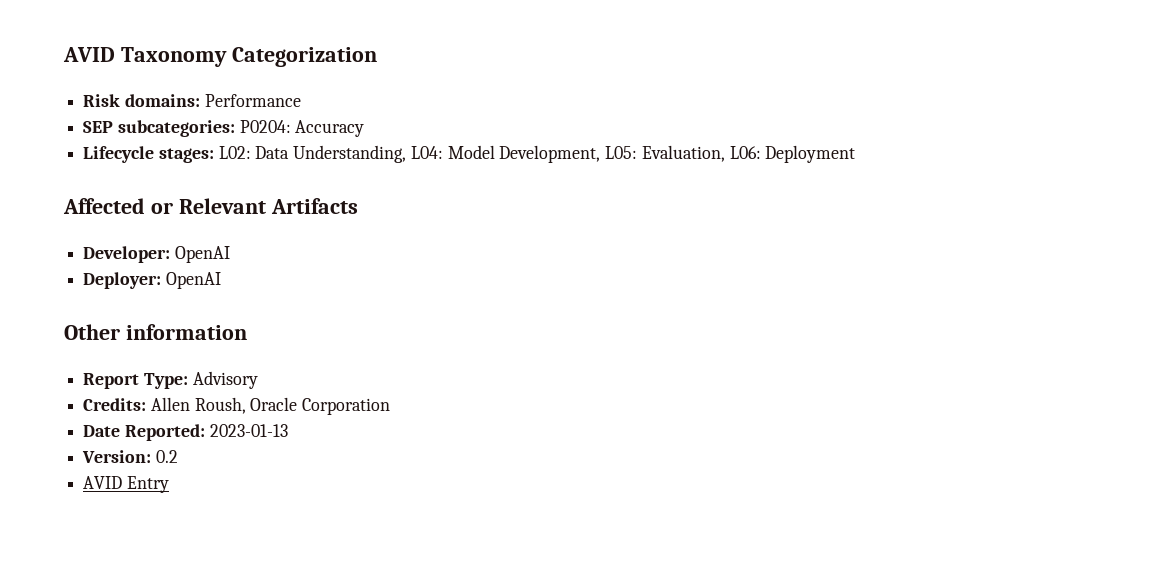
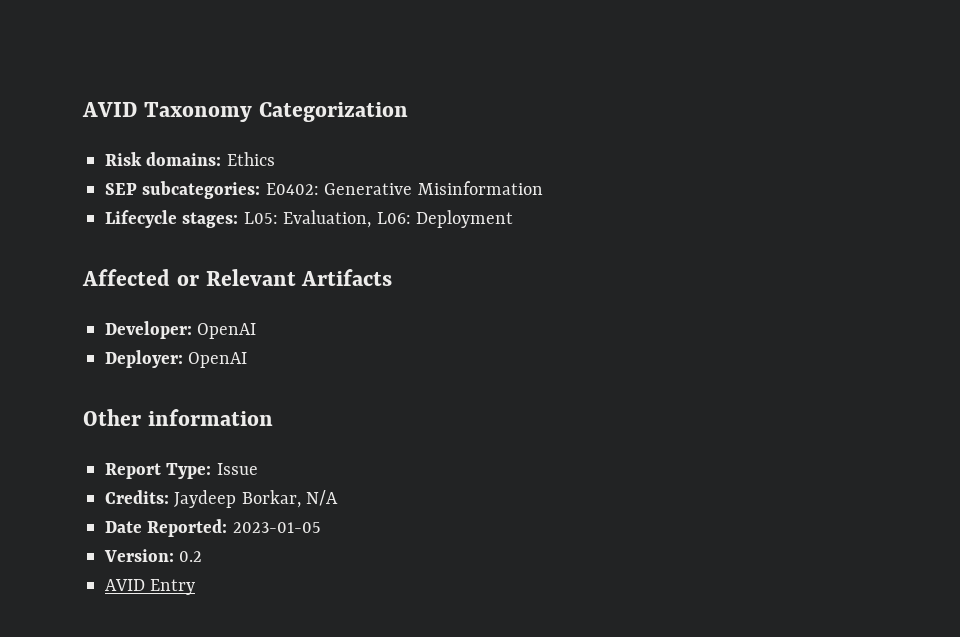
- Risk domains: Performance
+ Risk domains: Ethics
- SEP subcategories: P0204: Accuracy
+ SEP subcategories: E0402: Generative Misinformation
- Lifecycle stages: L02: Data Understanding, L04: Model Development, L05: Evaluation, L06: Deployment
+ Lifecycle stages: L05: Evaluation, L06: Deployment
- Report Type: Advisory
+ Report Type: Issue
- Credits: Allen Roush, Oracle Corporation
+ Credits: Jaydeep Borkar, N/A
- Date Reported: 2023-01-13
+ Date Reported: 2023-01-05

